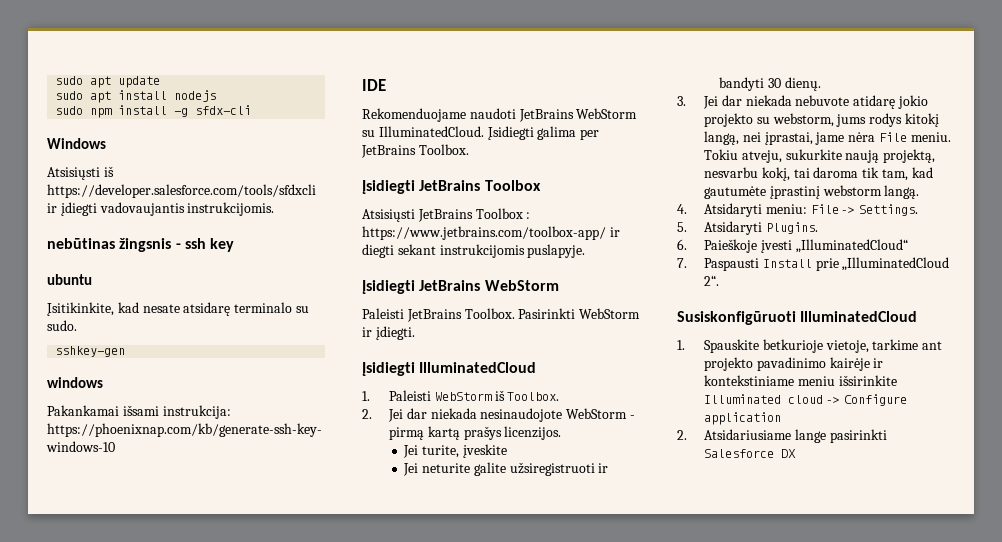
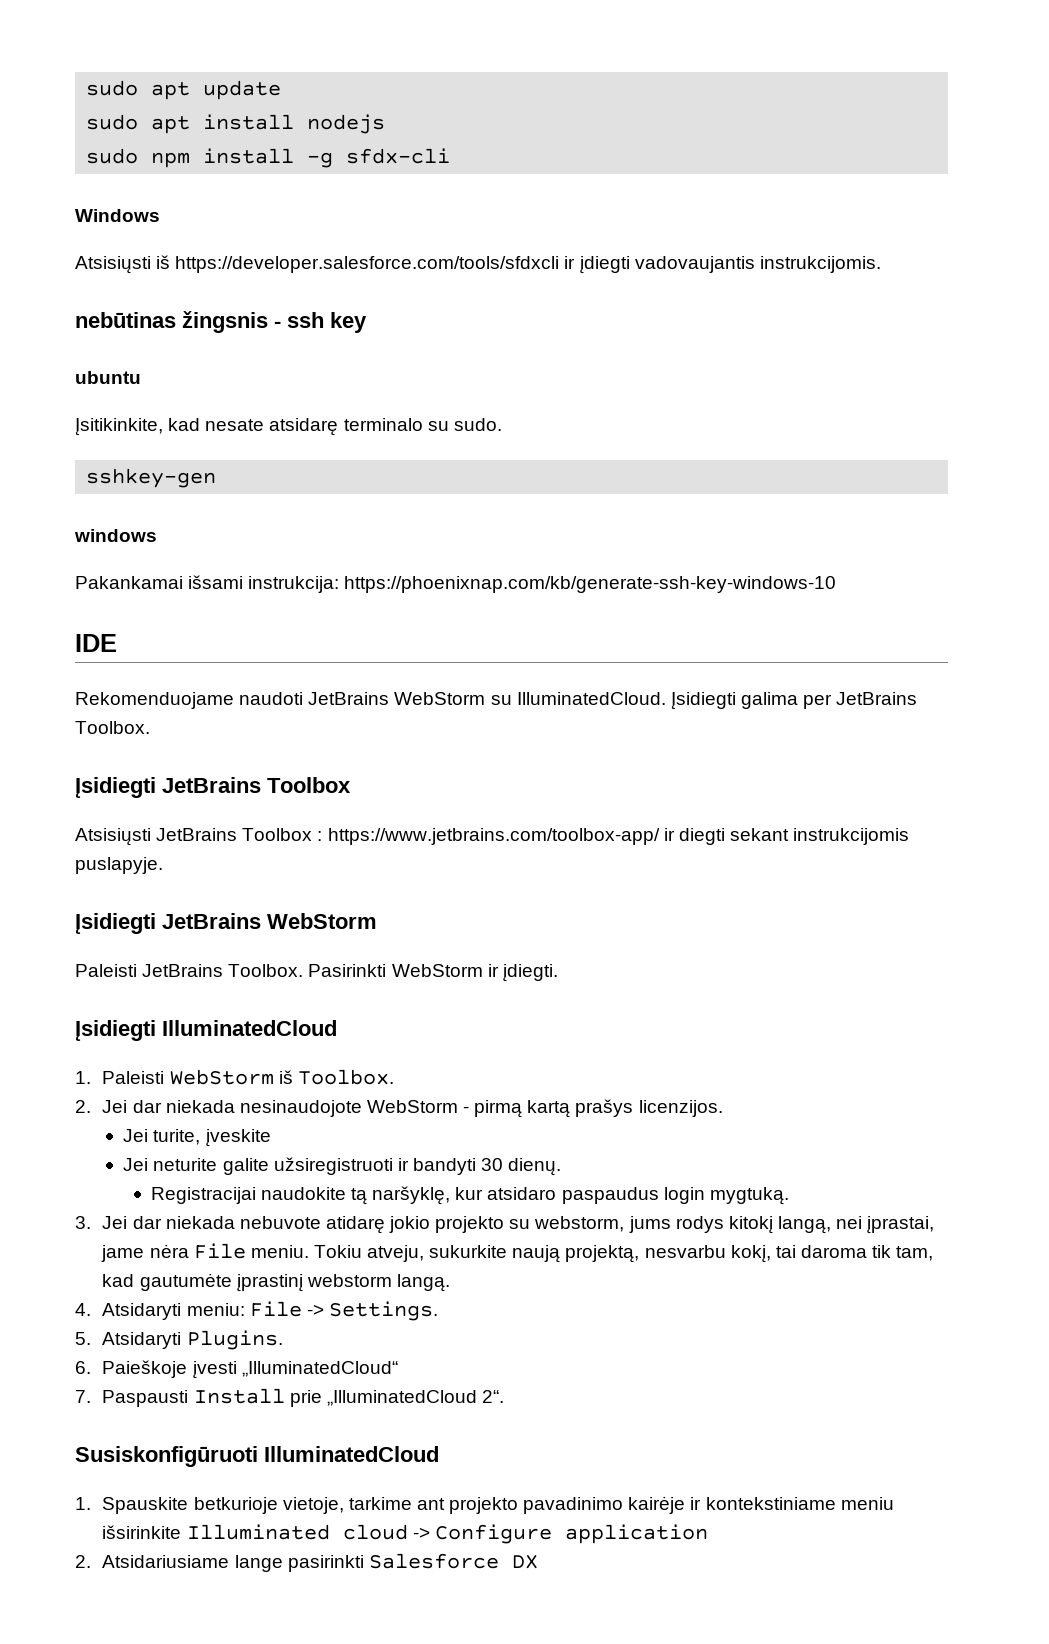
+ Registracijai naudokite tą naršyklę, kur atsidaro paspaudus login mygtuką.

